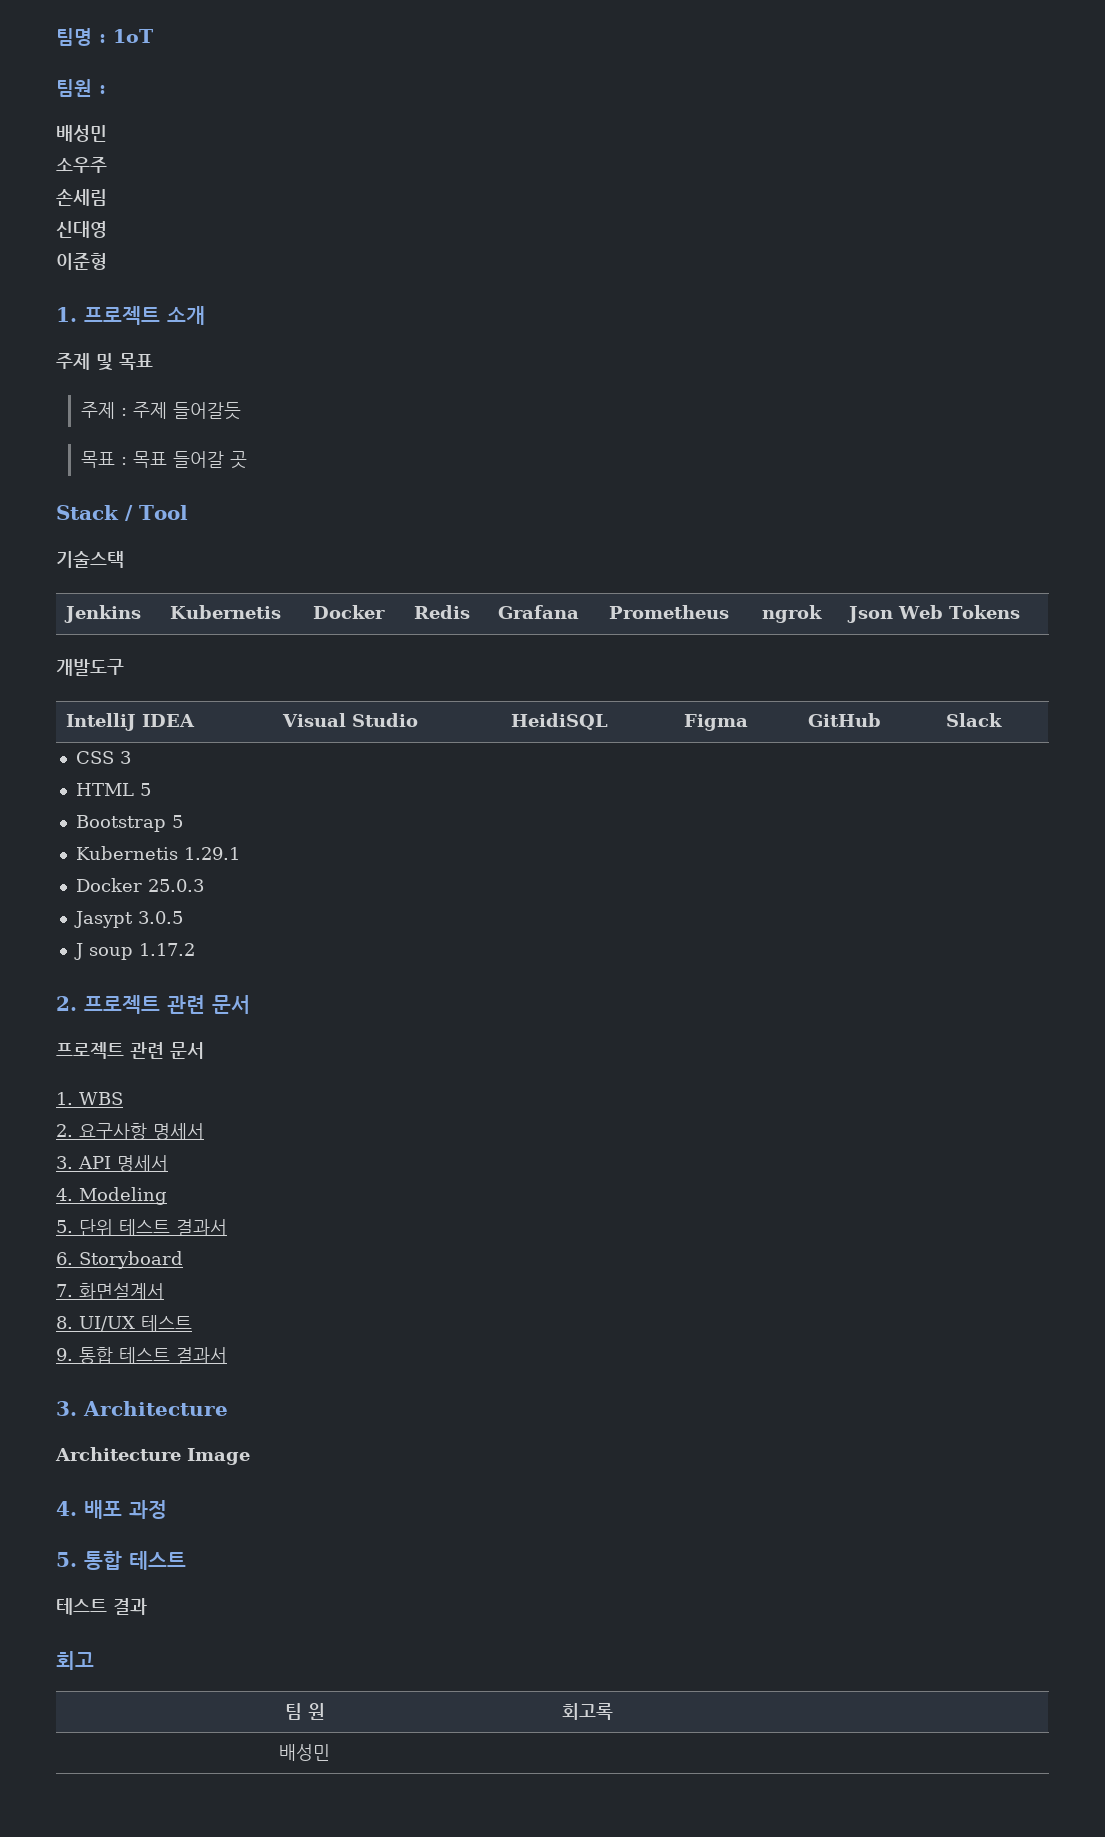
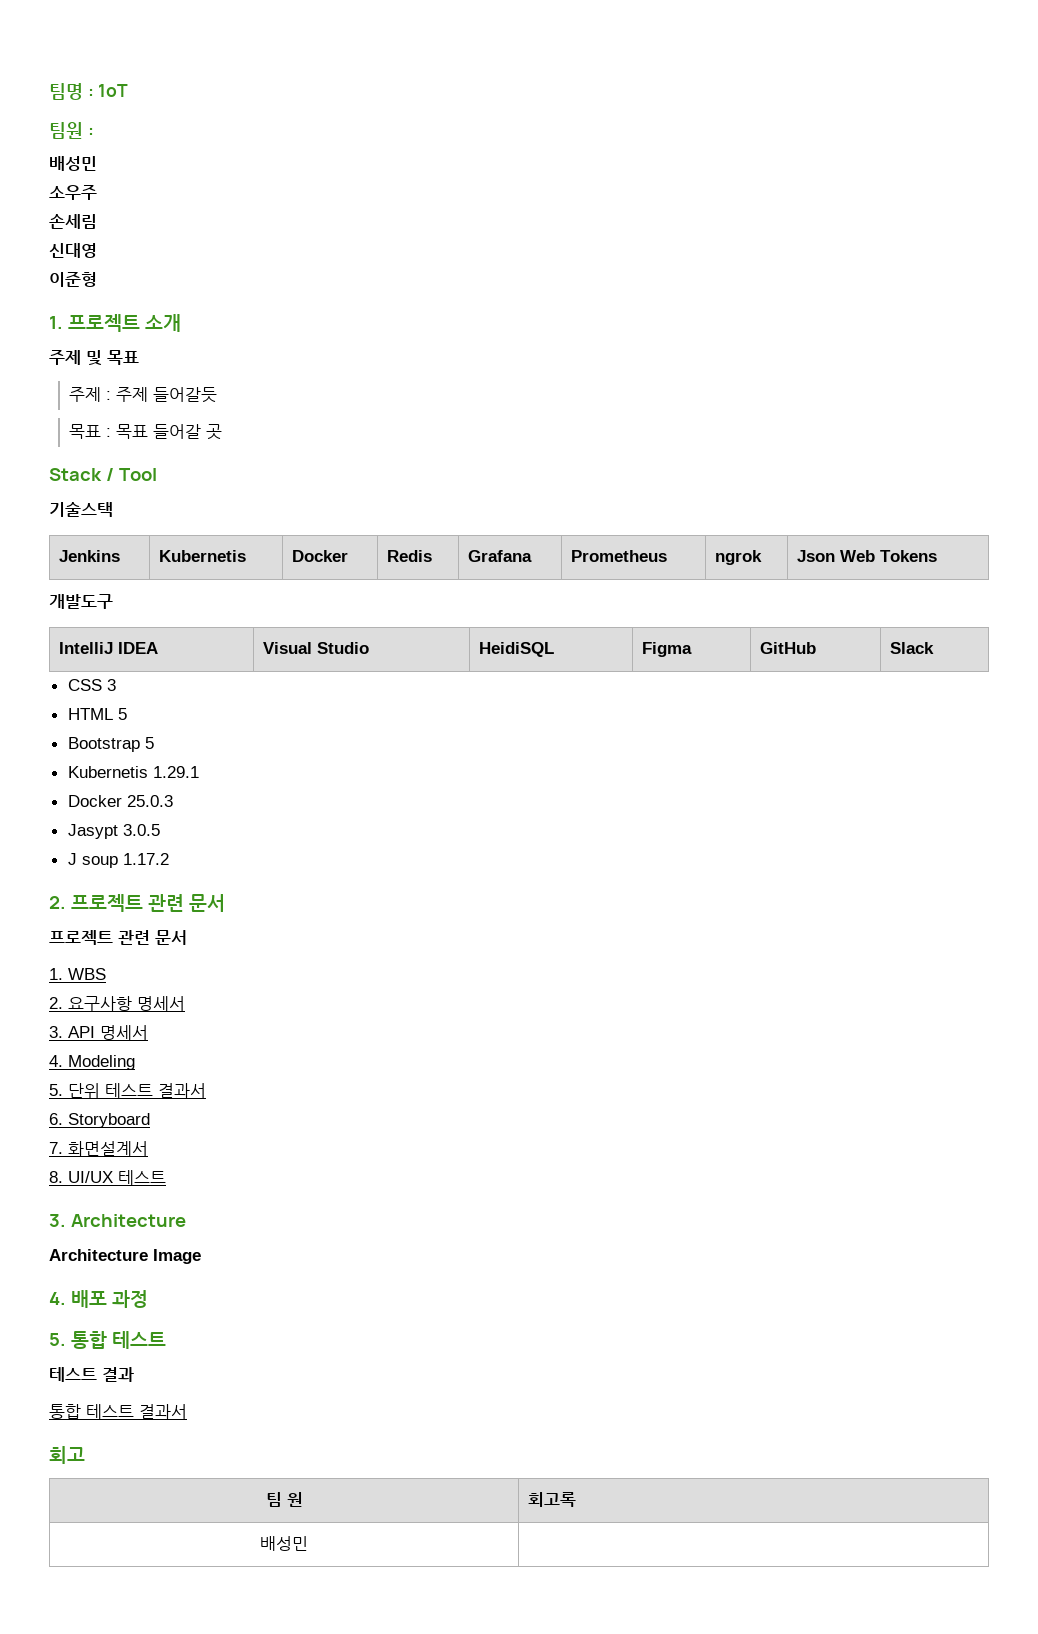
- 9. 통합 테스트 결과서
+ 통합 테스트 결과서

